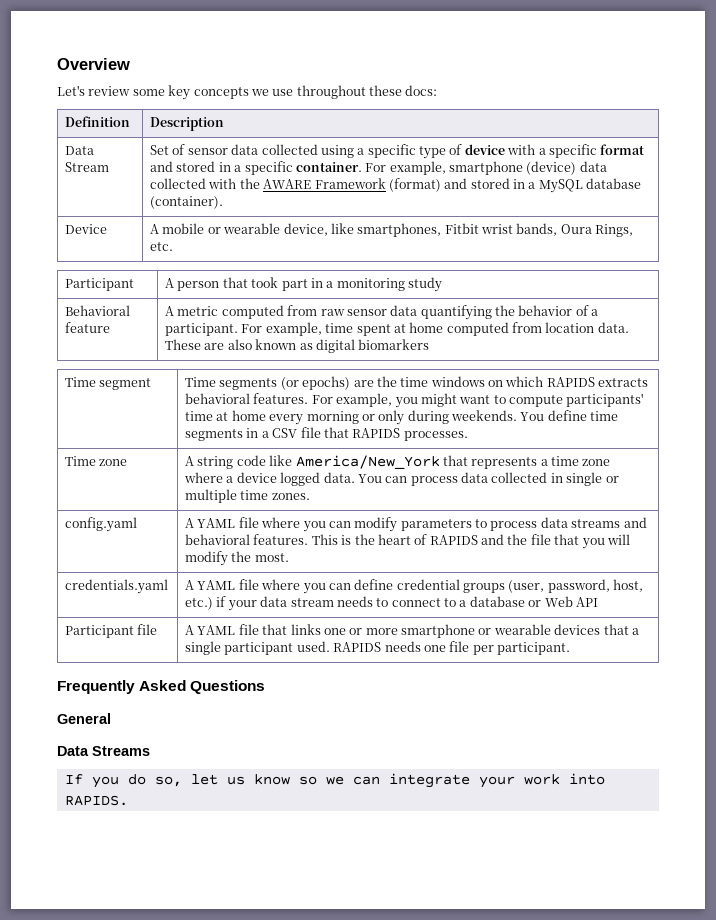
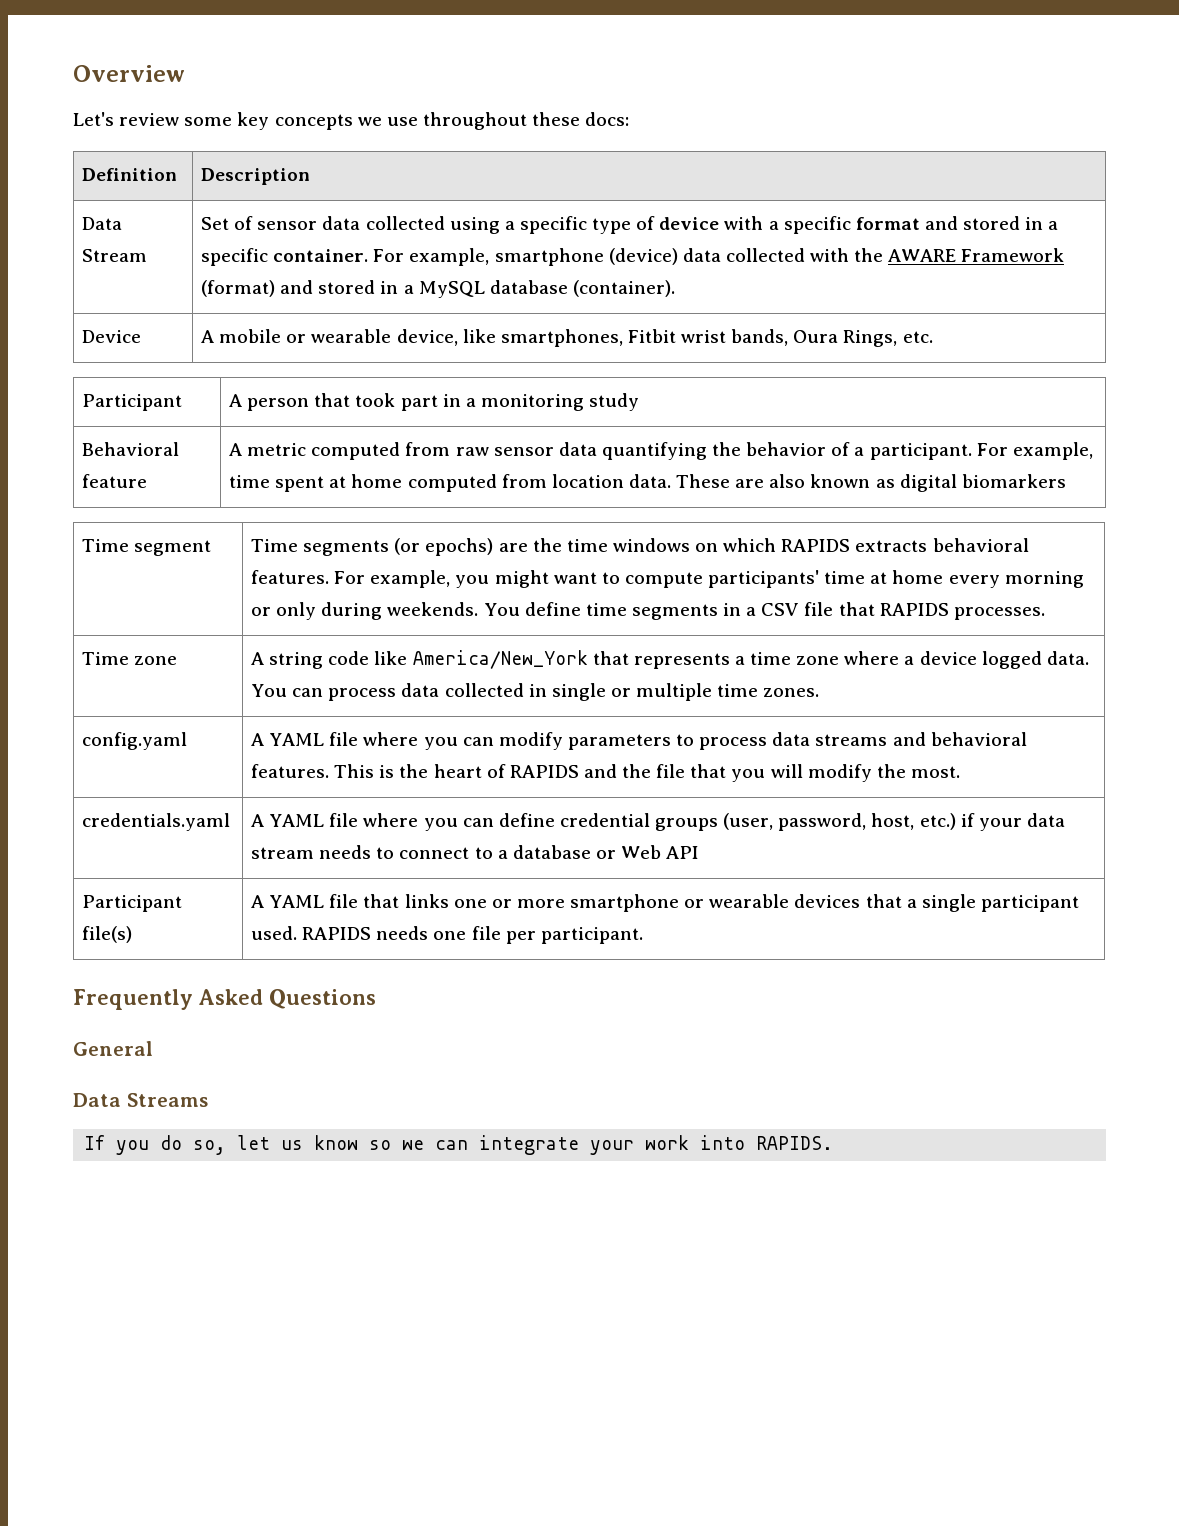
- Participant file | A YAML file that links one or more smartphone or wearable devices that a single participant used. RAPIDS needs one file per participant.
+ Participant file(s) | A YAML file that links one or more smartphone or wearable devices that a single participant used. RAPIDS needs one file per participant.

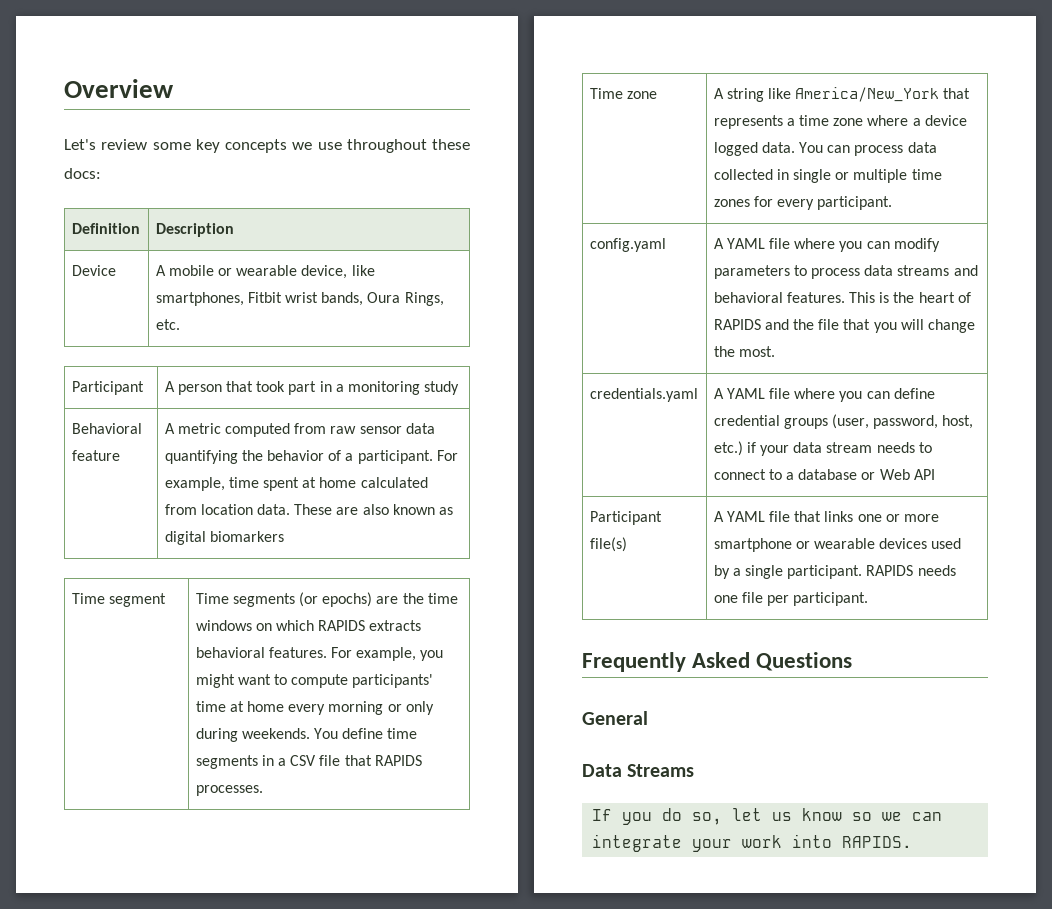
- Data Stream | Set of sensor data collected using a specific type of device with a specific format and stored in a specific container. For example, smartphone (device) data collected with the AWARE Framework (format) and stored in a MySQL database (container).
- Behavioral feature | A metric computed from raw sensor data quantifying the behavior of a participant. For example, time spent at home computed from location data. These are also known as digital biomarkers
+ Behavioral feature | A metric computed from raw sensor data quantifying the behavior of a participant. For example, time spent at home calculated from location data. These are also known as digital biomarkers
- Time zone | A string code like America/New_York that represents a time zone where a device logged data. You can process data collected in single or multiple time zones.
+ Time zone | A string like America/New_York that represents a time zone where a device logged data. You can process data collected in single or multiple time zones for every participant.
- config.yaml | A YAML file where you can modify parameters to process data streams and behavioral features. This is the heart of RAPIDS and the file that you will modify the most.
+ config.yaml | A YAML file where you can modify parameters to process data streams and behavioral features. This is the heart of RAPIDS and the file that you will change the most.
- Participant file(s) | A YAML file that links one or more smartphone or wearable devices that a single participant used. RAPIDS needs one file per participant.
+ Participant file(s) | A YAML file that links one or more smartphone or wearable devices used by a single participant. RAPIDS needs one file per participant.

